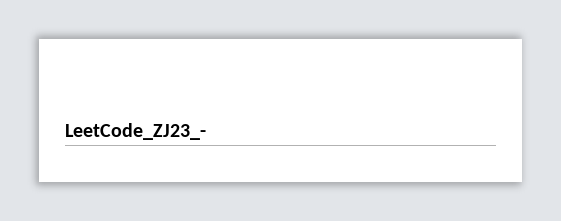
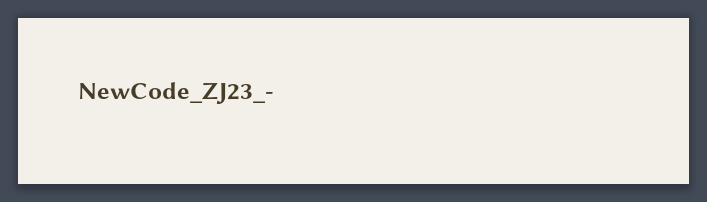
- LeetCode_ZJ23_-
+ NewCode_ZJ23_-

